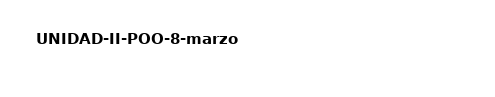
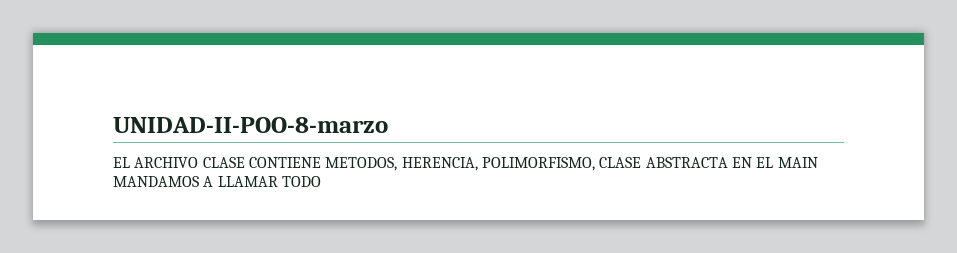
+ EL ARCHIVO CLASE CONTIENE METODOS, HERENCIA, POLIMORFISMO, CLASE ABSTRACTA EN EL MAIN MANDAMOS A LLAMAR TODO

